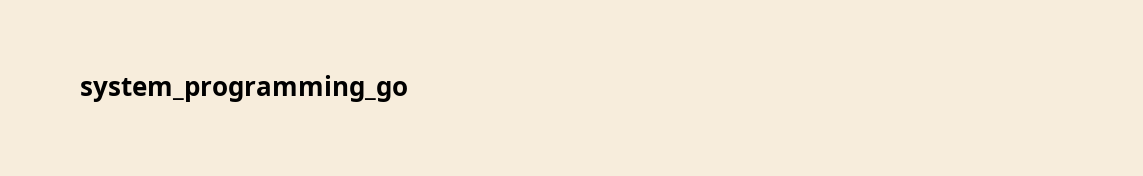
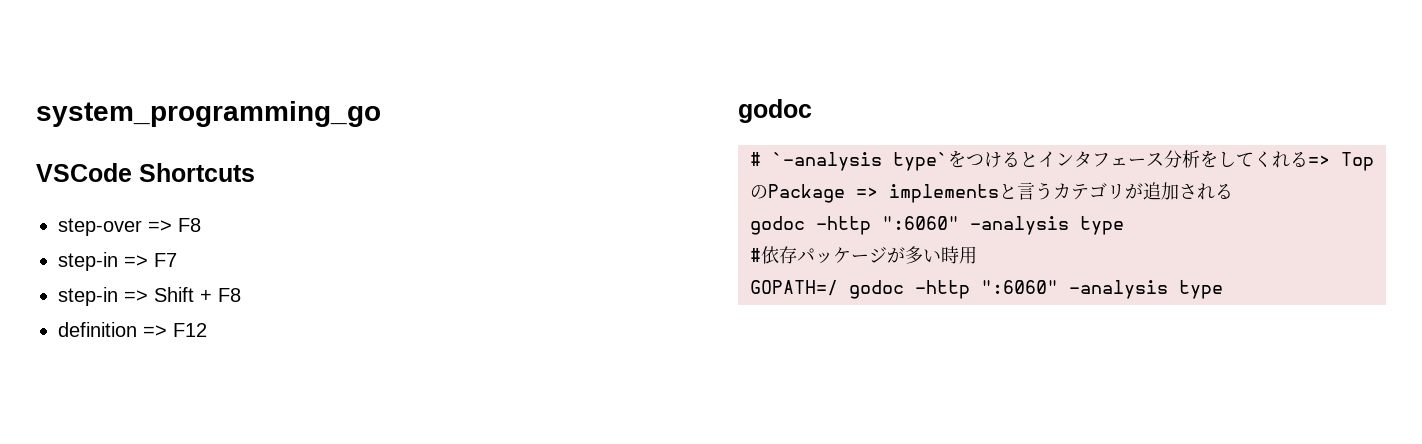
+ VSCode Shortcuts
+ step-over => F8
+ step-in => F7
+ step-in => Shift + F8
+ definition => F12
+ godoc
+ # `-analysis type`をつけるとインタフェース分析をしてくれる=> TopのPackage => implementsと言うカテゴリが追加される
+ godoc -http ":6060" -analysis type
+ #依存パッケージが多い時用
+ GOPATH=/ godoc -http ":6060" -analysis type

